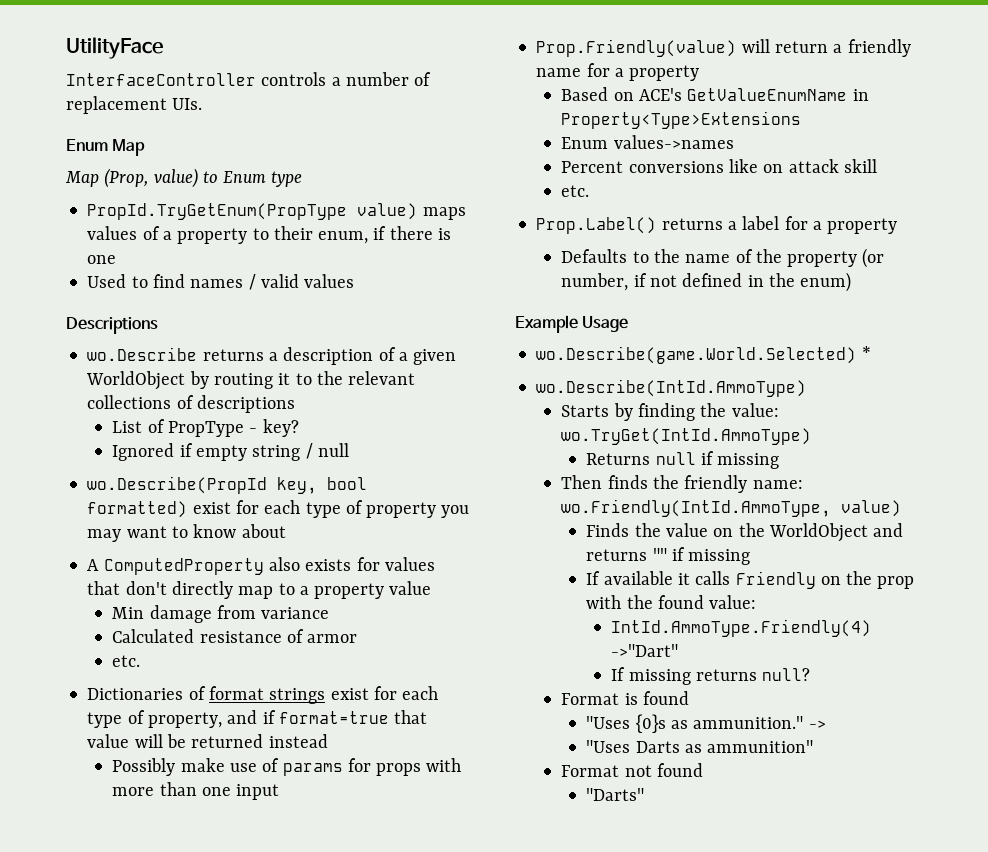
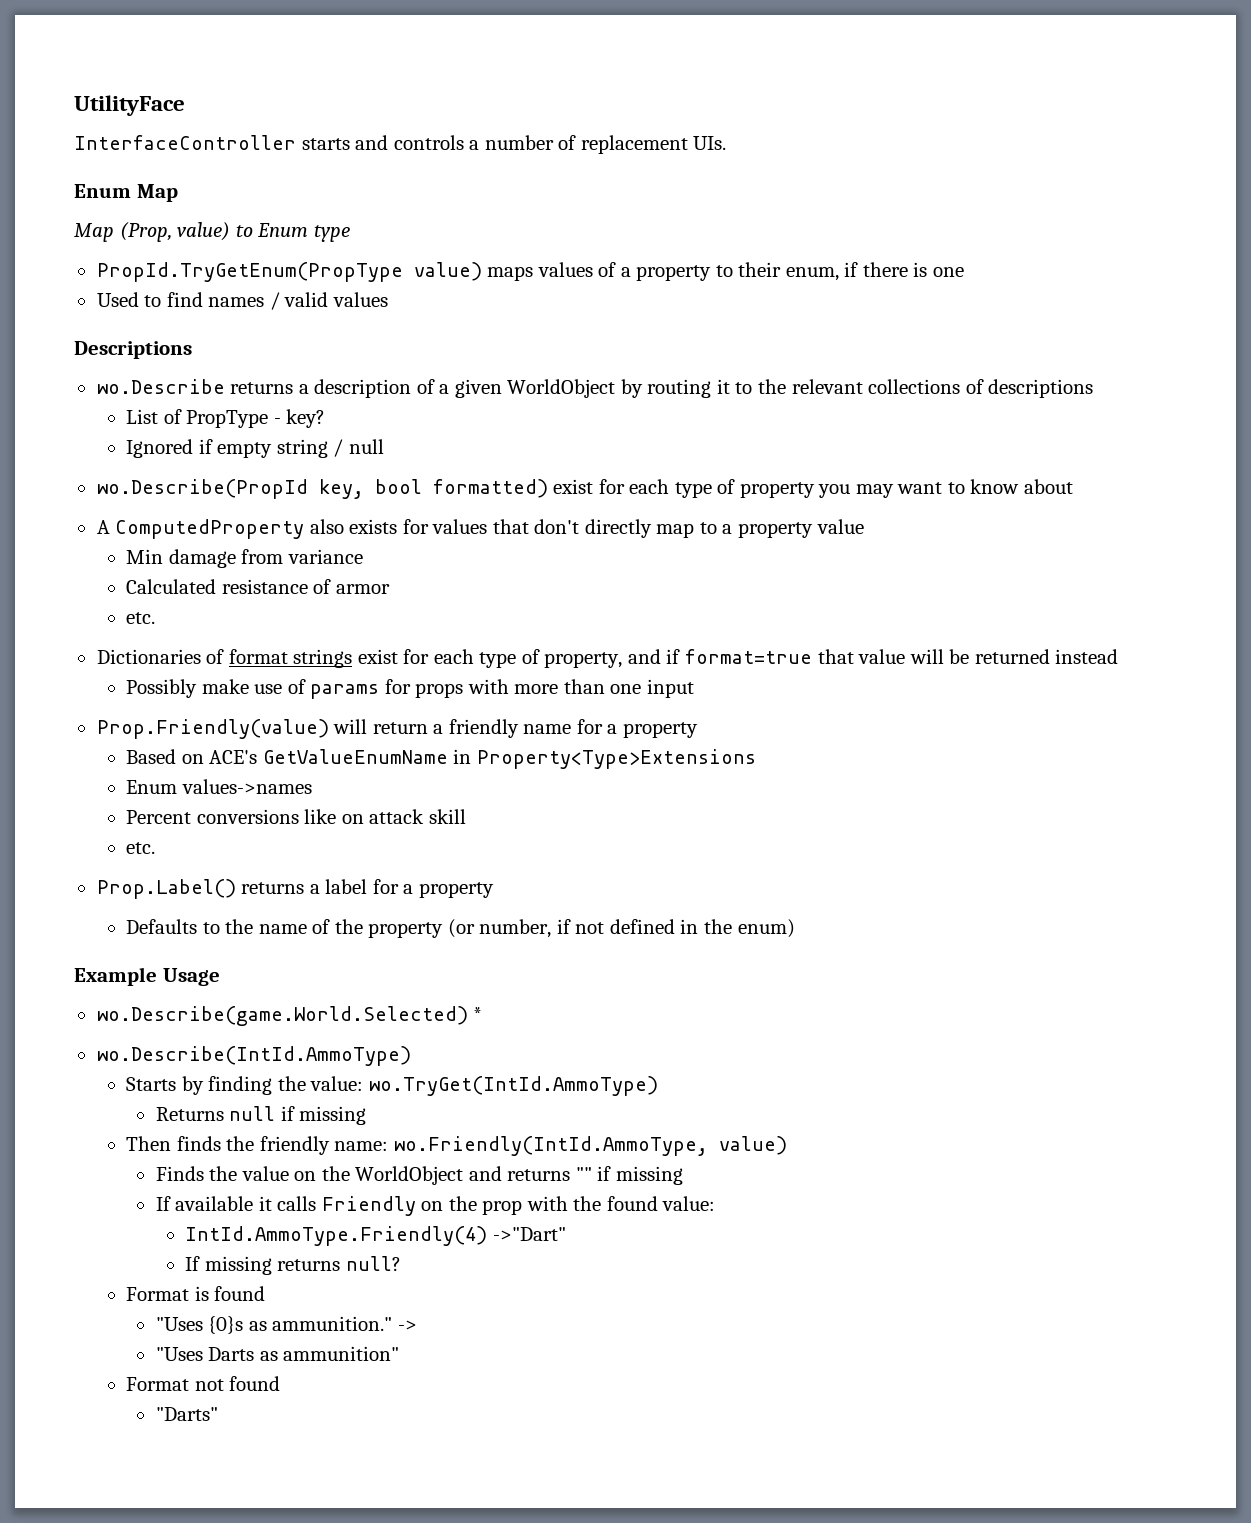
- InterfaceController controls a number of replacement UIs.
+ InterfaceController starts and controls a number of replacement UIs.

